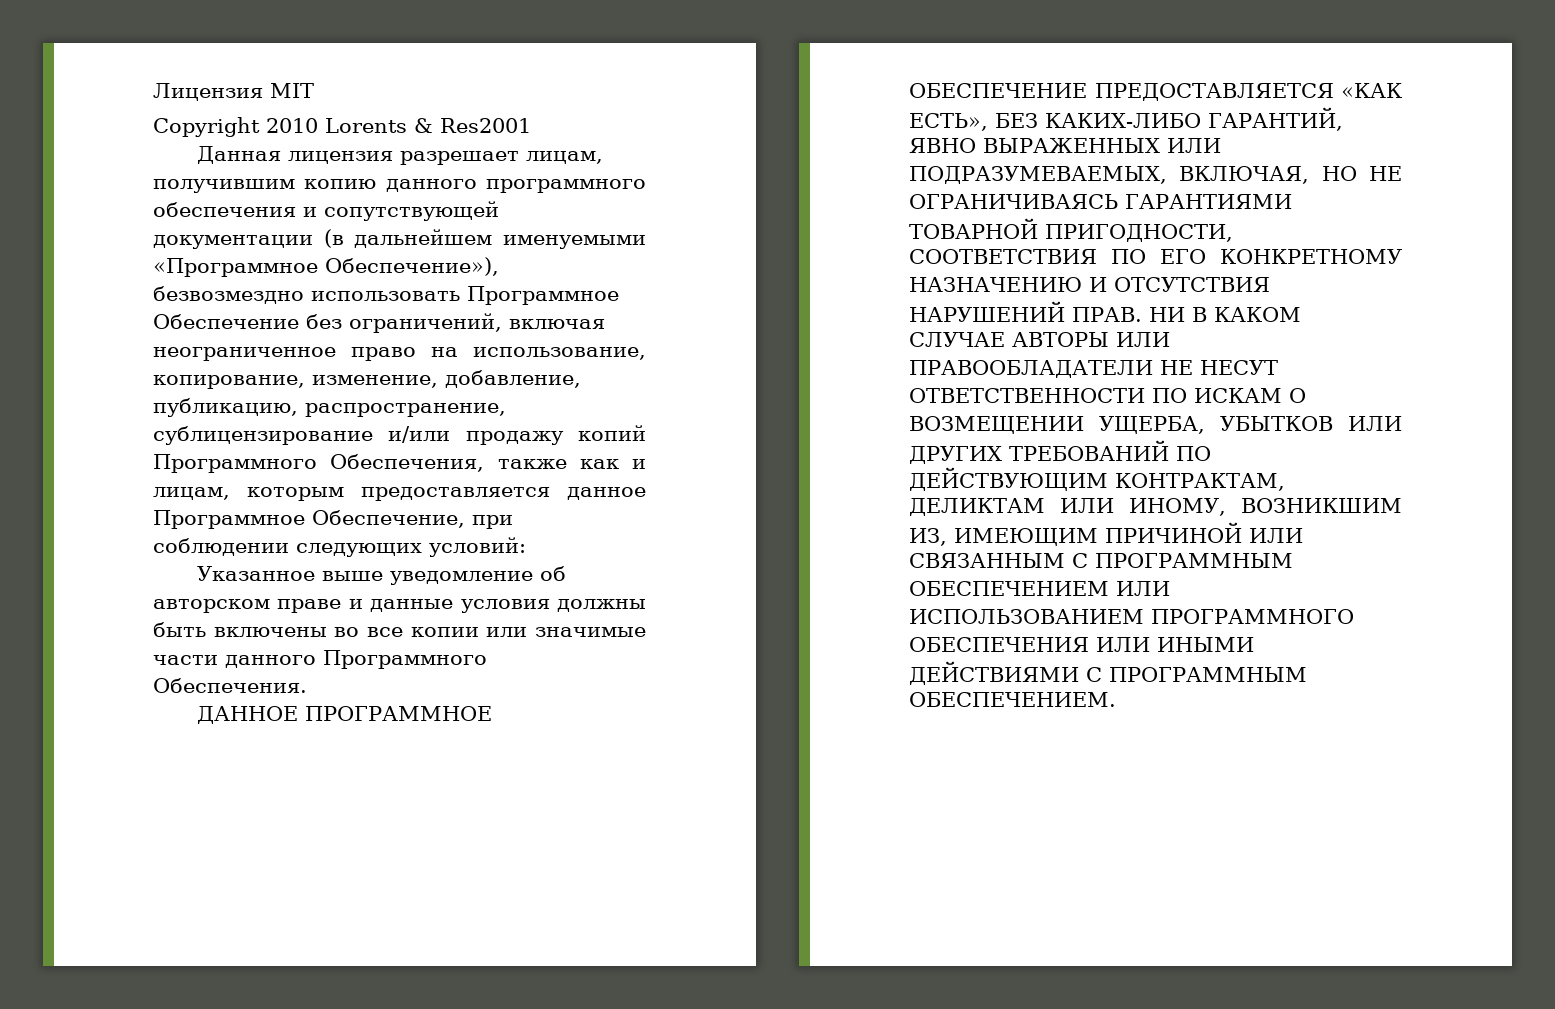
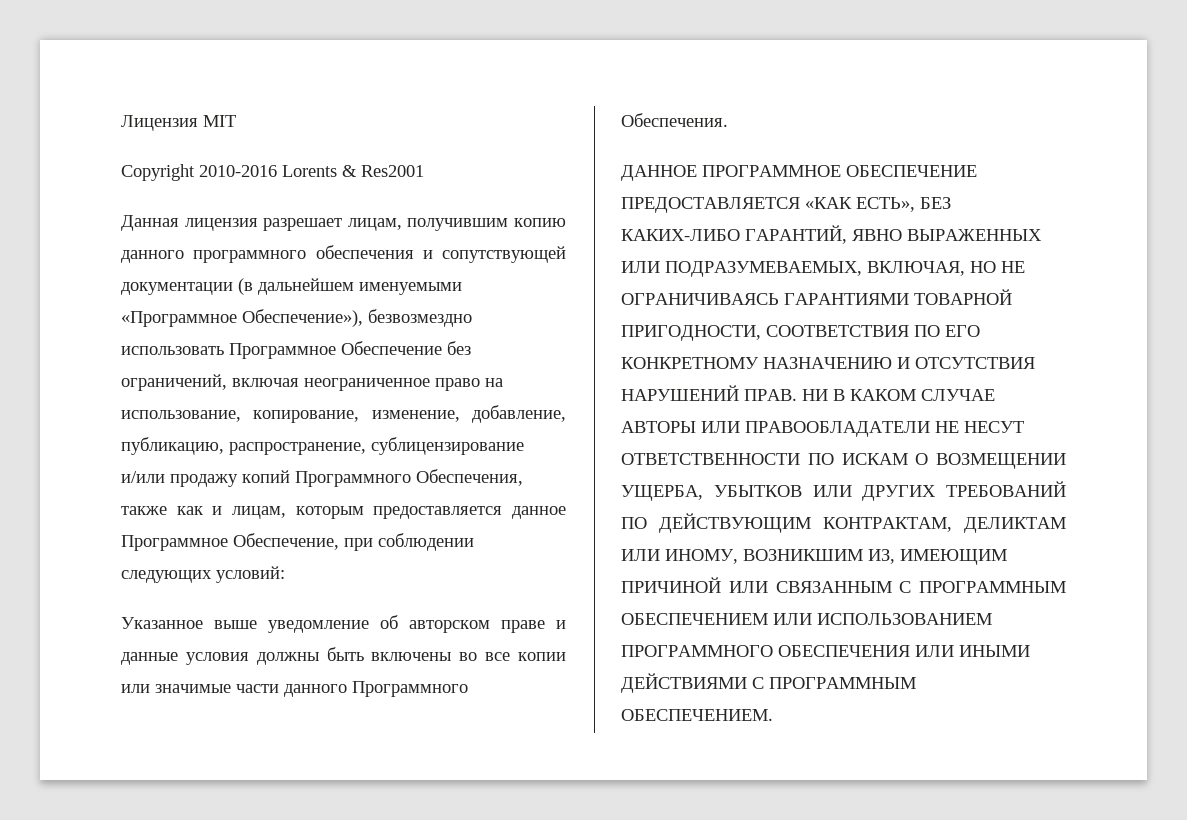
- Copyright 2010 Lorents & Res2001
+ Copyright 2010-2016 Lorents & Res2001

